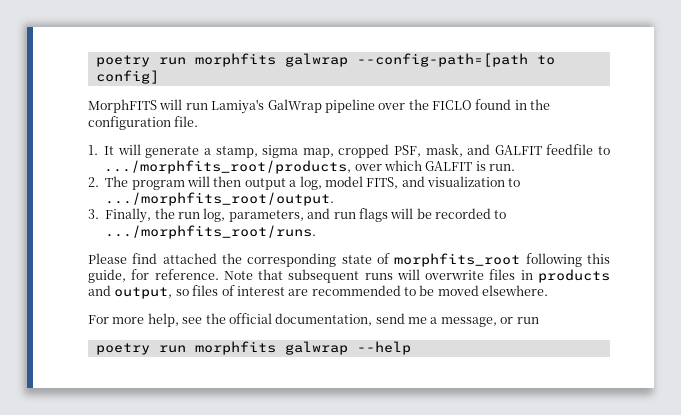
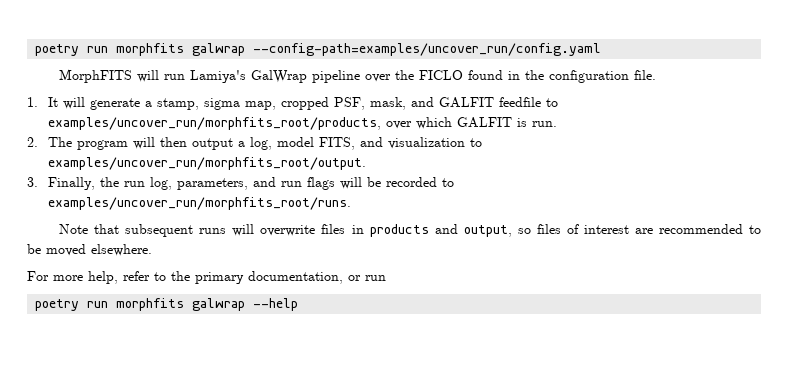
- poetry run morphfits galwrap --config-path=[path to config]
+ poetry run morphfits galwrap --config-path=examples/uncover_run/config.yaml
- 1. It will generate a stamp, sigma map, cropped PSF, mask, and GALFIT feedfile to .../morphfits_root/products, over which GALFIT is run.
+ 1. It will generate a stamp, sigma map, cropped PSF, mask, and GALFIT feedfile to examples/uncover_run/morphfits_root/products, over which GALFIT is run.
- 2. The program will then output a log, model FITS, and visualization to .../morphfits_root/output.
+ 2. The program will then output a log, model FITS, and visualization to examples/uncover_run/morphfits_root/output.
- 3. Finally, the run log, parameters, and run flags will be recorded to .../morphfits_root/runs.
- Please find attached the corresponding state of morphfits_root following this guide, for reference. Note that subsequent runs will overwrite files in products and output, so files of interest are recommended to be moved elsewhere.
+ 3. Finally, the run log, parameters, and run flags will be recorded to examples/uncover_run/morphfits_root/runs.
+ Note that subsequent runs will overwrite files in products and output, so files of interest are recommended to be moved elsewhere.
- For more help, see the official documentation, send me a message, or run
+ For more help, refer to the primary documentation, or run

